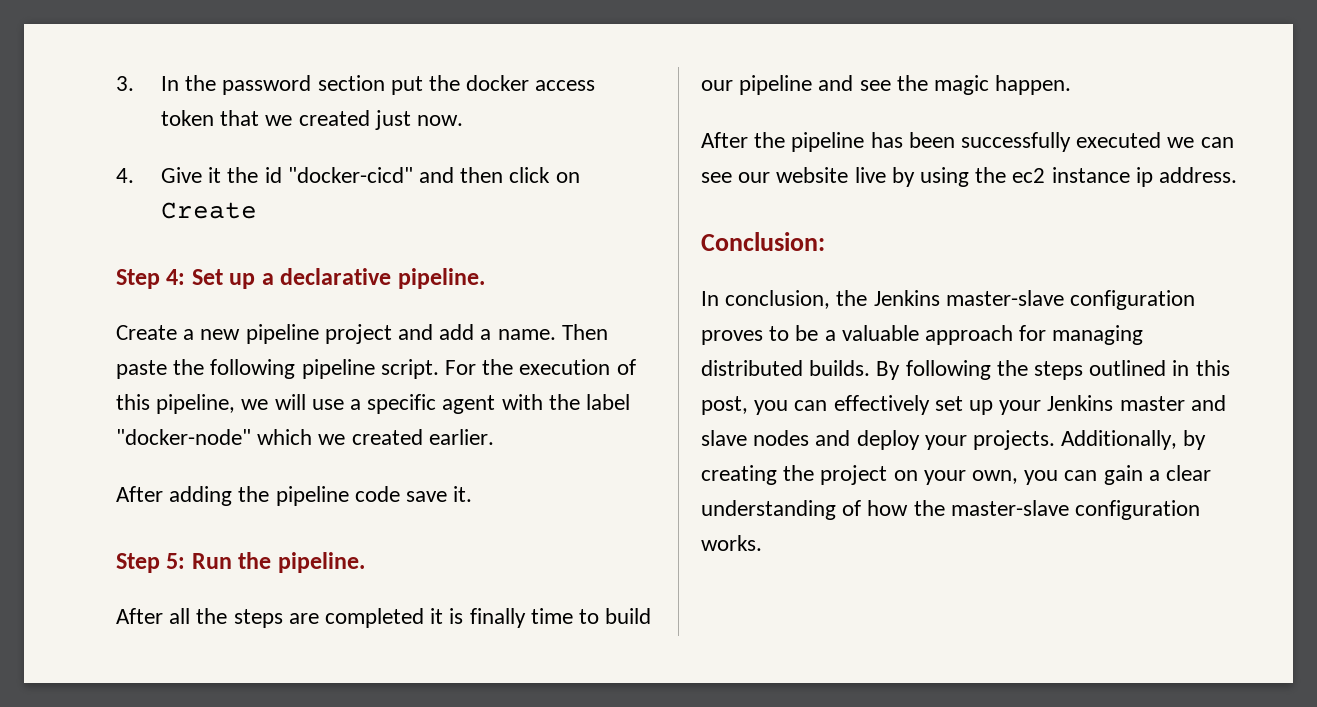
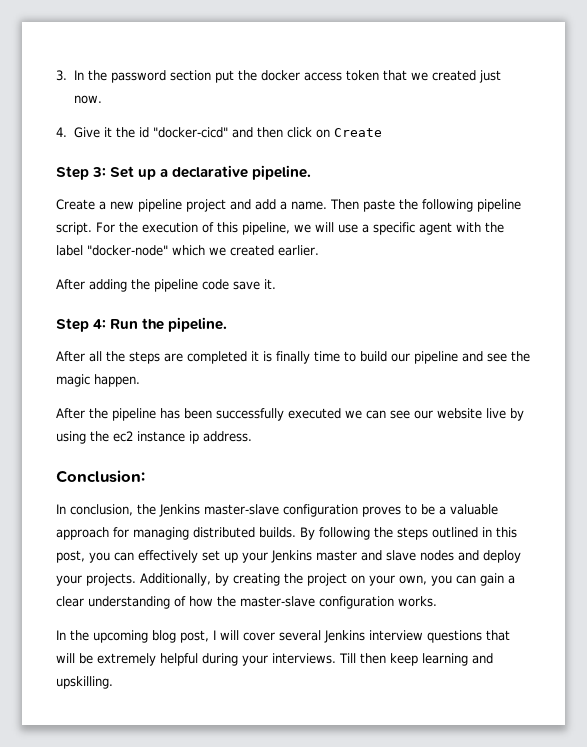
- Step 4: Set up a declarative pipeline.
+ Step 3: Set up a declarative pipeline.
- Step 5: Run the pipeline.
+ Step 4: Run the pipeline.
+ In the upcoming blog post, I will cover several Jenkins interview questions that will be extremely helpful during your interviews. Till then keep learning and upskilling.

